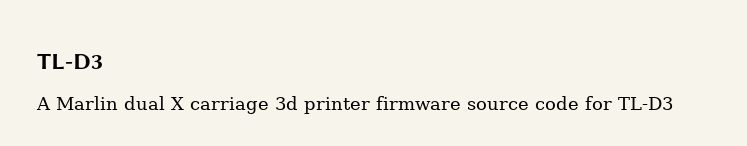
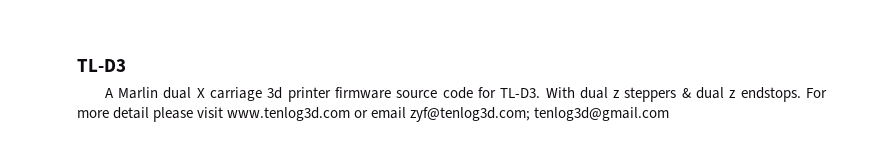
- A Marlin dual X carriage 3d printer firmware source code for TL-D3
+ A Marlin dual X carriage 3d printer firmware source code for TL-D3. With dual z steppers & dual z endstops. For more detail please visit www.tenlog3d.com or email zyf@tenlog3d.com; tenlog3d@gmail.com

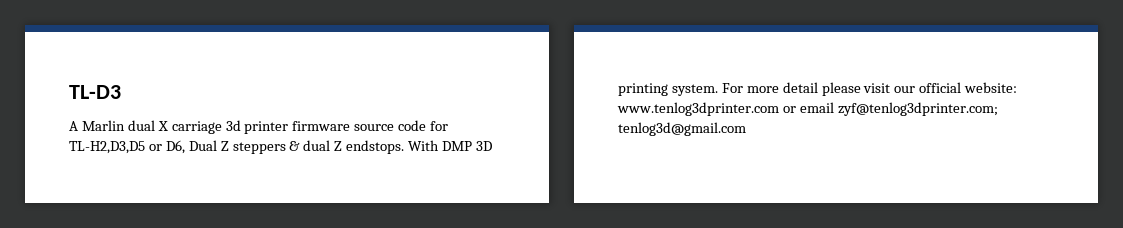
- A Marlin dual X carriage 3d printer firmware source code for TL-D3. With dual z steppers & dual z endstops.
+ A Marlin dual X carriage 3d printer firmware source code for TL-H2,D3,D5 or D6, Dual Z steppers & dual Z endstops. With DMP 3D printing system.
- For more detail please visit www.tenlog3d.com or email zyf@tenlog3d.com; tenlog3d@gmail.com
+ For more detail please visit our official website: www.tenlog3dprinter.com or email zyf@tenlog3dprinter.com; tenlog3d@gmail.com

